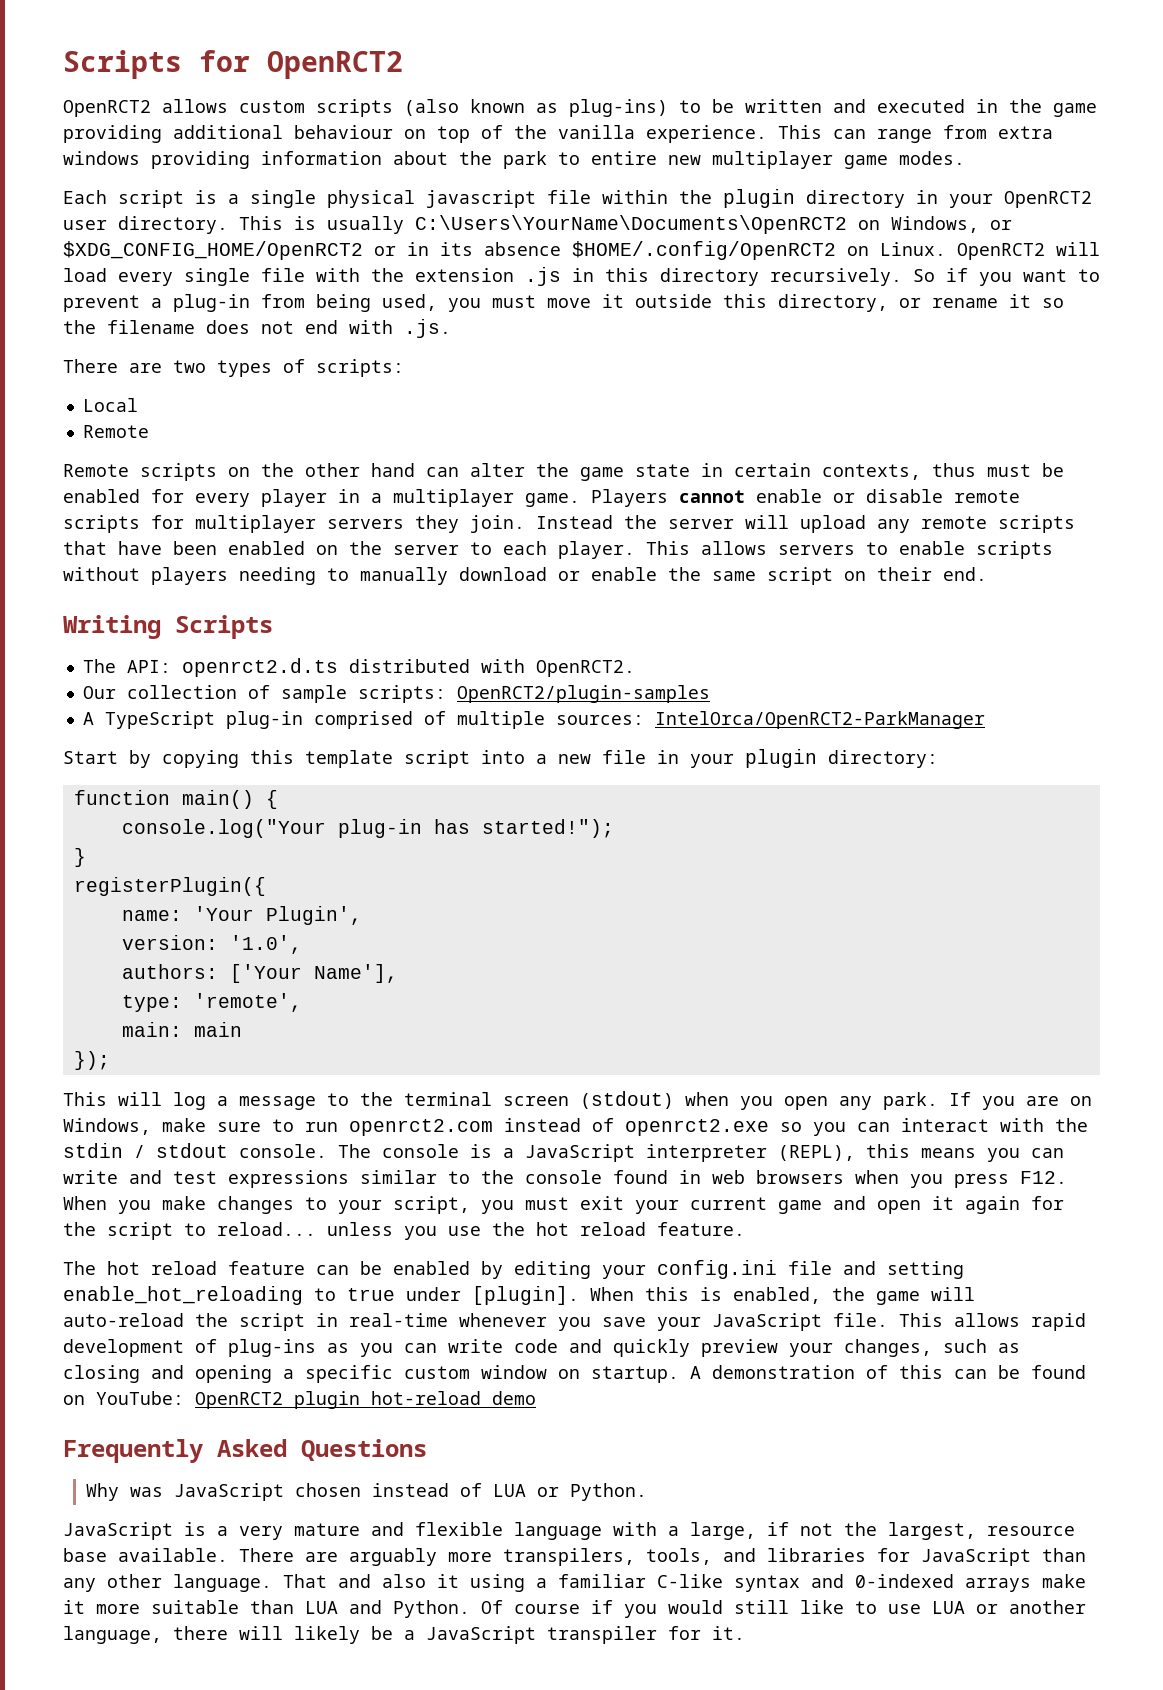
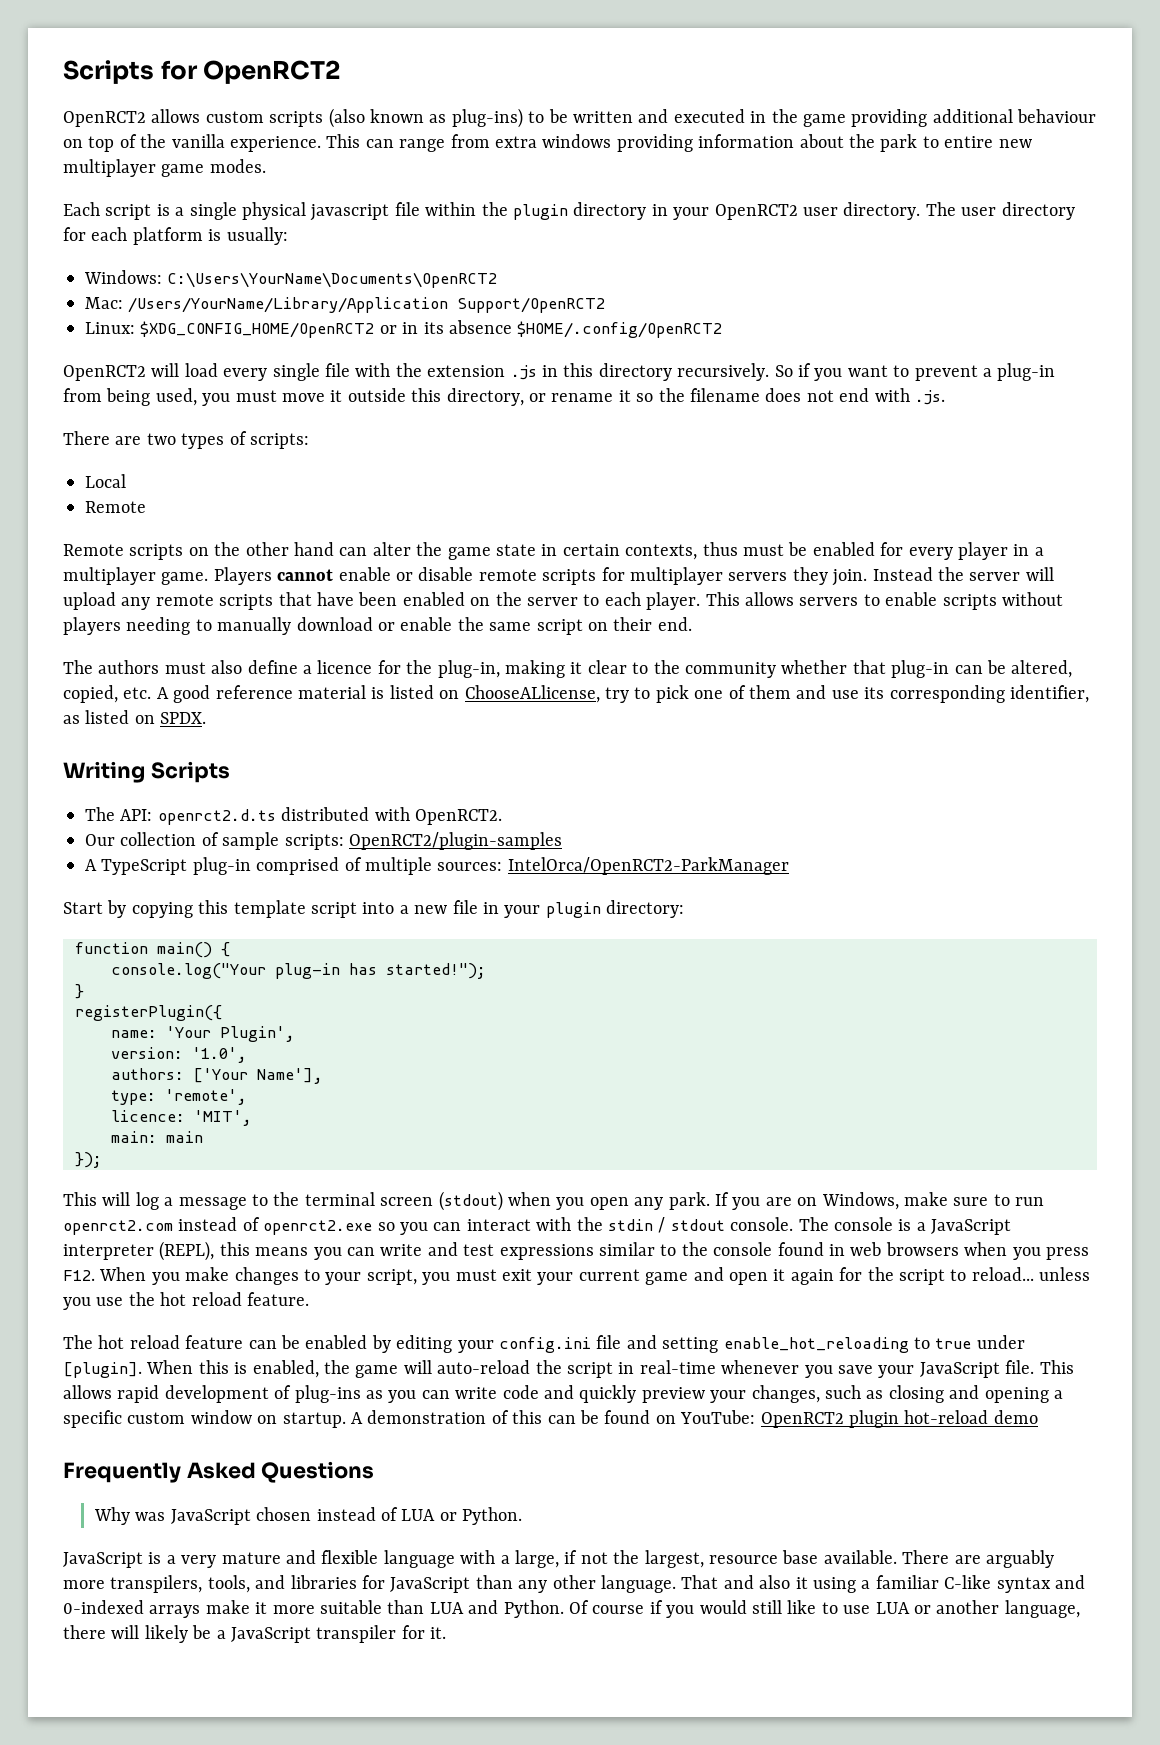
- This is usually C:\Users\YourName\Documents\OpenRCT2 on Windows, or $XDG_CONFIG_HOME/OpenRCT2 or in its absence $HOME/.config/OpenRCT2 on Linux. OpenRCT2 will load every single file with the extension .js in this directory recursively.
+ The user directory for each platform is usually:
+ Windows: C:\Users\YourName\Documents\OpenRCT2
+ Mac: /Users/YourName/Library/Application Support/OpenRCT2
+ Linux: $XDG_CONFIG_HOME/OpenRCT2 or in its absence $HOME/.config/OpenRCT2
+ OpenRCT2 will load every single file with the extension .js in this directory recursively.
+ The authors must also define a licence for the plug-in, making it clear to the community whether that plug-in can be altered, copied, etc. A good reference material is listed on ChooseALlicense, try to pick one of them and use its corresponding identifier, as listed on SPDX.
+ licence: 'MIT',

